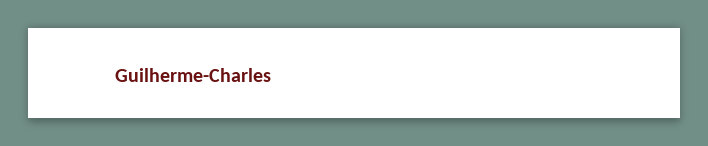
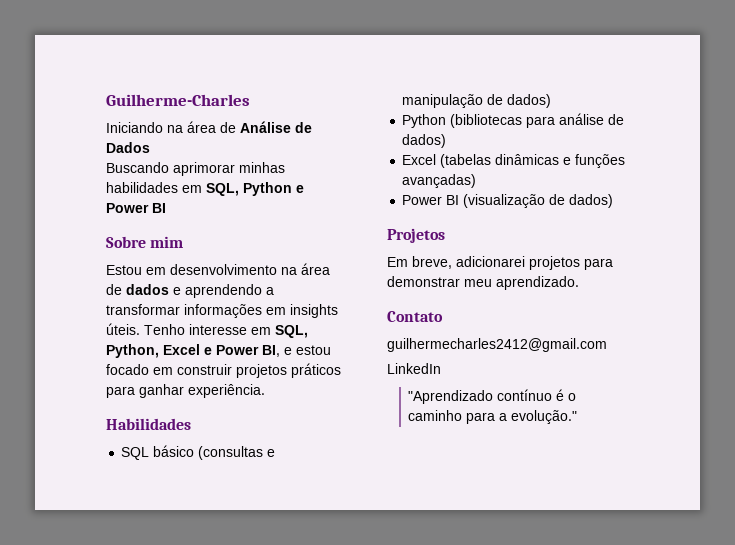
+ Iniciando na área de Análise de Dados
+ Buscando aprimorar minhas habilidades em SQL, Python e Power BI
+ Sobre mim
+ Estou em desenvolvimento na área de dados e aprendendo a transformar informações em insights úteis. Tenho interesse em SQL, Python, Excel e Power BI, e estou focado em construir projetos práticos para ganhar experiência.
+ Habilidades
+ SQL básico (consultas e manipulação de dados)
+ Python (bibliotecas para análise de dados)
+ Excel (tabelas dinâmicas e funções avançadas)
+ Power BI (visualização de dados)
+ Projetos
+ Em breve, adicionarei projetos para demonstrar meu aprendizado.
+ Contato
+ guilhermecharles2412@gmail.com
+ LinkedIn
+ "Aprendizado contínuo é o caminho para a evolução."

